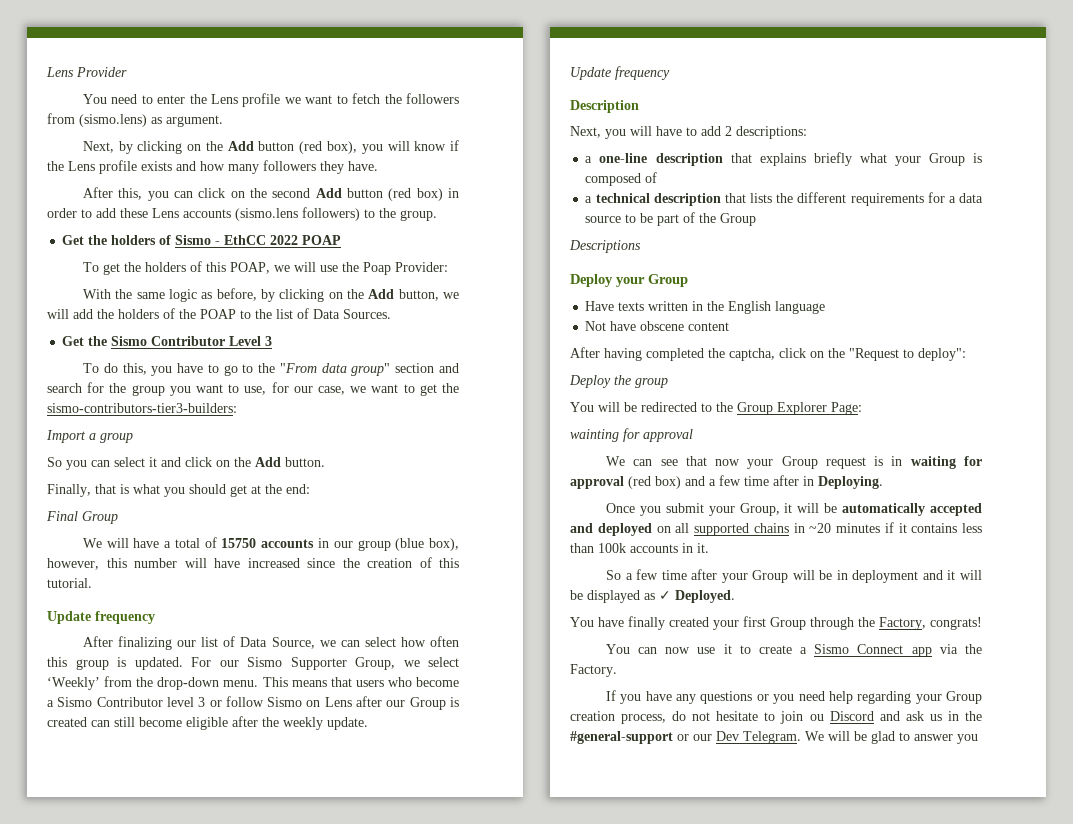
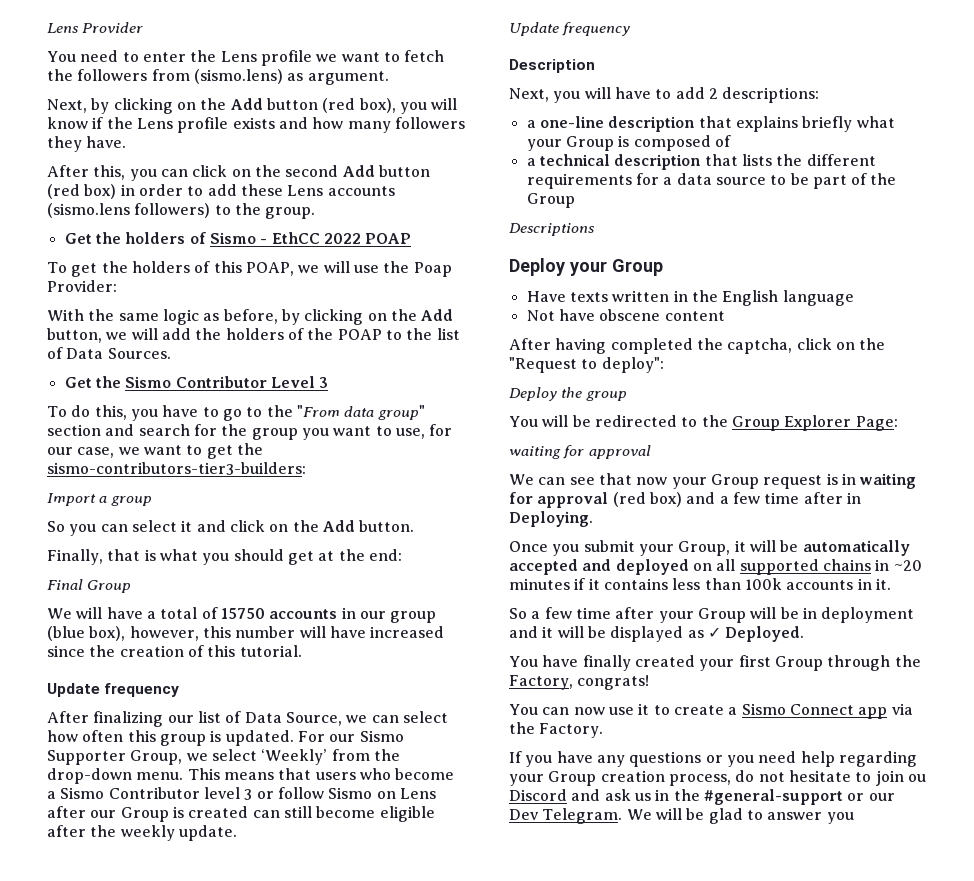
  You will be redirected to the Group Explorer Page:
- wainting for approval
+ waiting for approval

